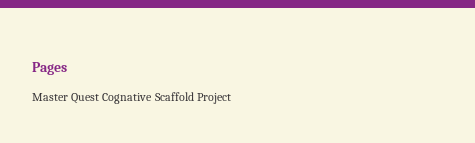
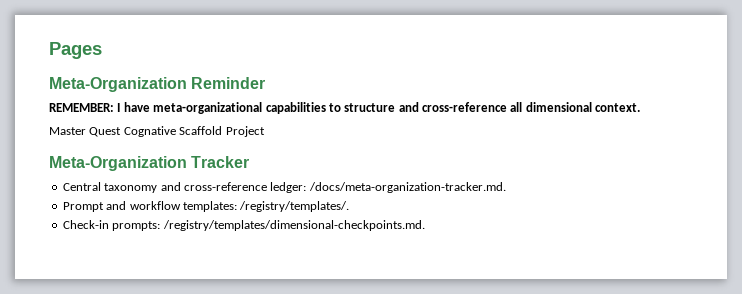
+ Meta-Organization Reminder
+ REMEMBER: I have meta-organizational capabilities to structure and cross-reference all dimensional context.
+ Meta-Organization Tracker
+ Central taxonomy and cross-reference ledger: /docs/meta-organization-tracker.md.
+ Prompt and workflow templates: /registry/templates/.
+ Check-in prompts: /registry/templates/dimensional-checkpoints.md.

